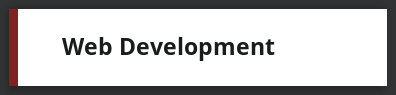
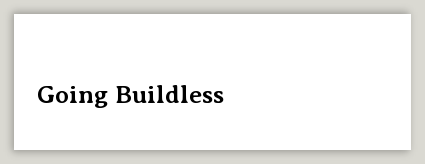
- Web Development
+ Going Buildless

